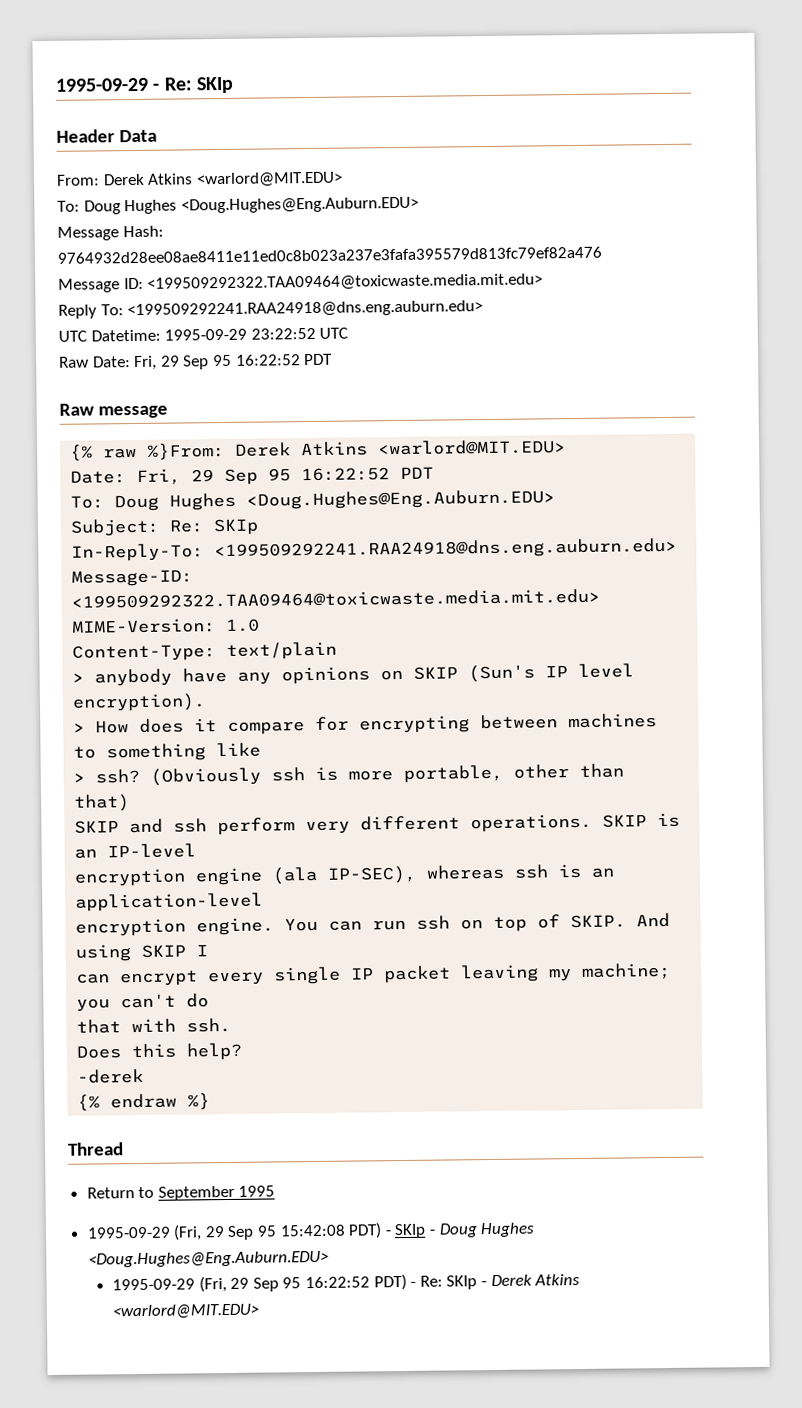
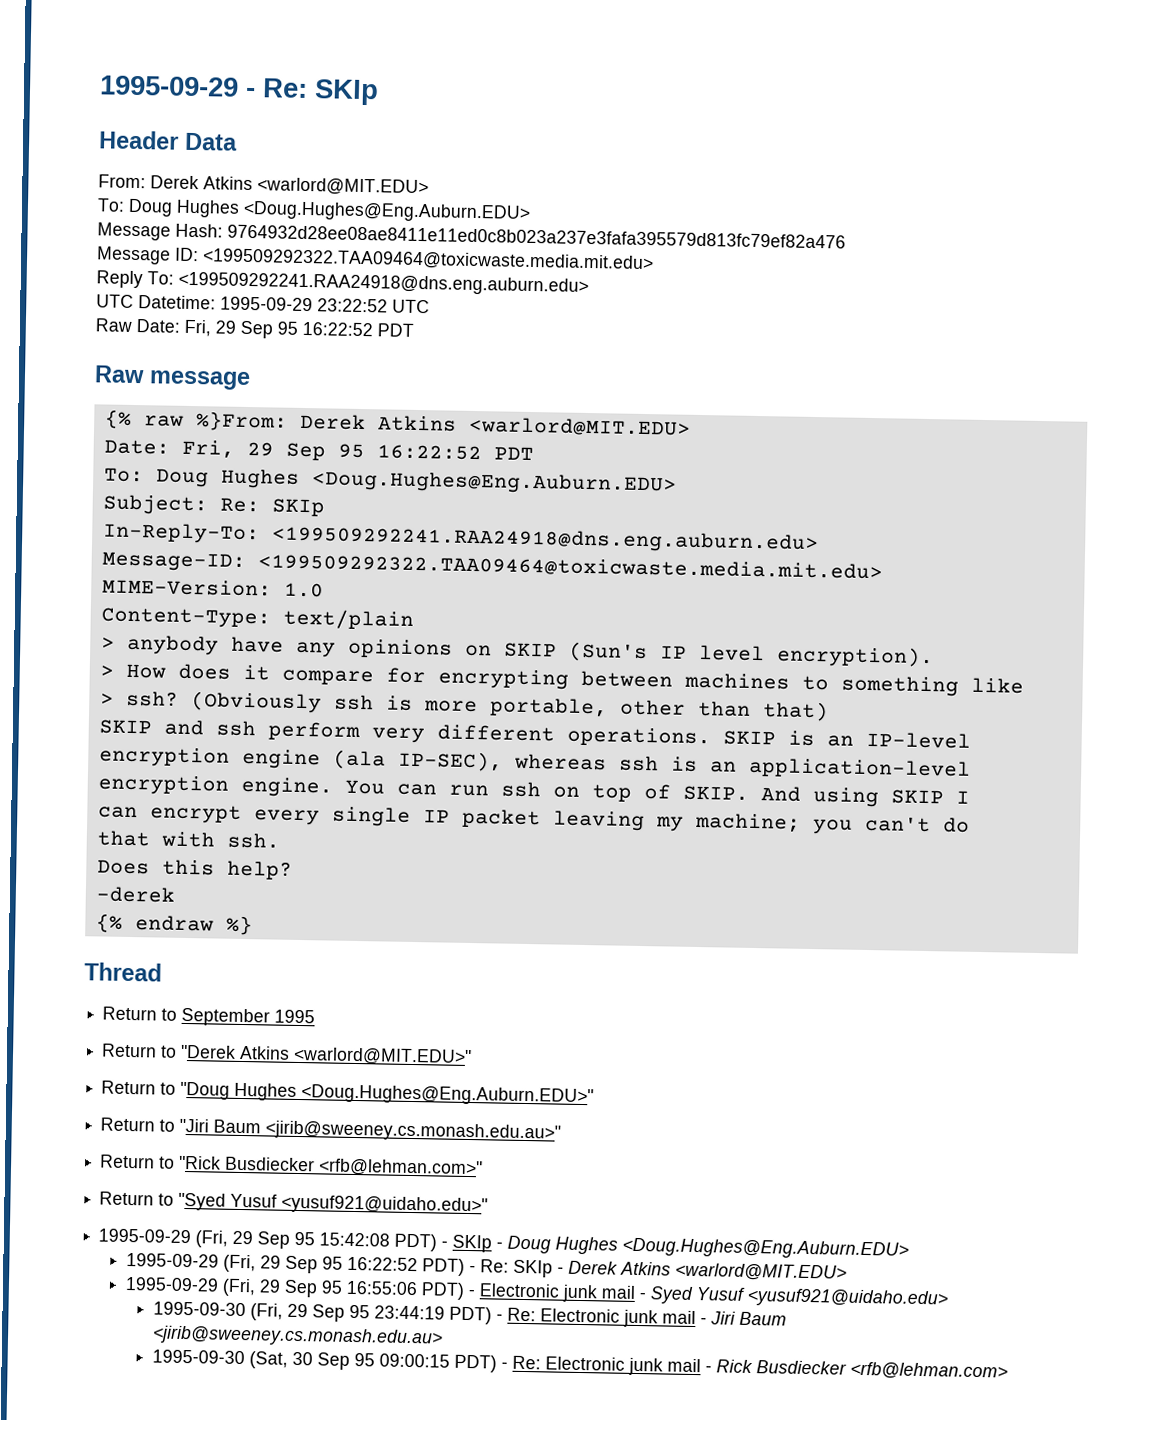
+ Return to "Derek Atkins <warlord@MIT.EDU>"
+ Return to "Doug Hughes <Doug.Hughes@Eng.Auburn.EDU>"
+ Return to "Jiri Baum <jirib@sweeney.cs.monash.edu.au>"
+ Return to "Rick Busdiecker <rfb@lehman.com>"
+ Return to "Syed Yusuf <yusuf921@uidaho.edu>"
+ 1995-09-29 (Fri, 29 Sep 95 16:55:06 PDT) - Electronic junk mail - Syed Yusuf <yusuf921@uidaho.edu>
+ 1995-09-30 (Fri, 29 Sep 95 23:44:19 PDT) - Re: Electronic junk mail - Jiri Baum <jirib@sweeney.cs.monash.edu.au>
+ 1995-09-30 (Sat, 30 Sep 95 09:00:15 PDT) - Re: Electronic junk mail - Rick Busdiecker <rfb@lehman.com>

